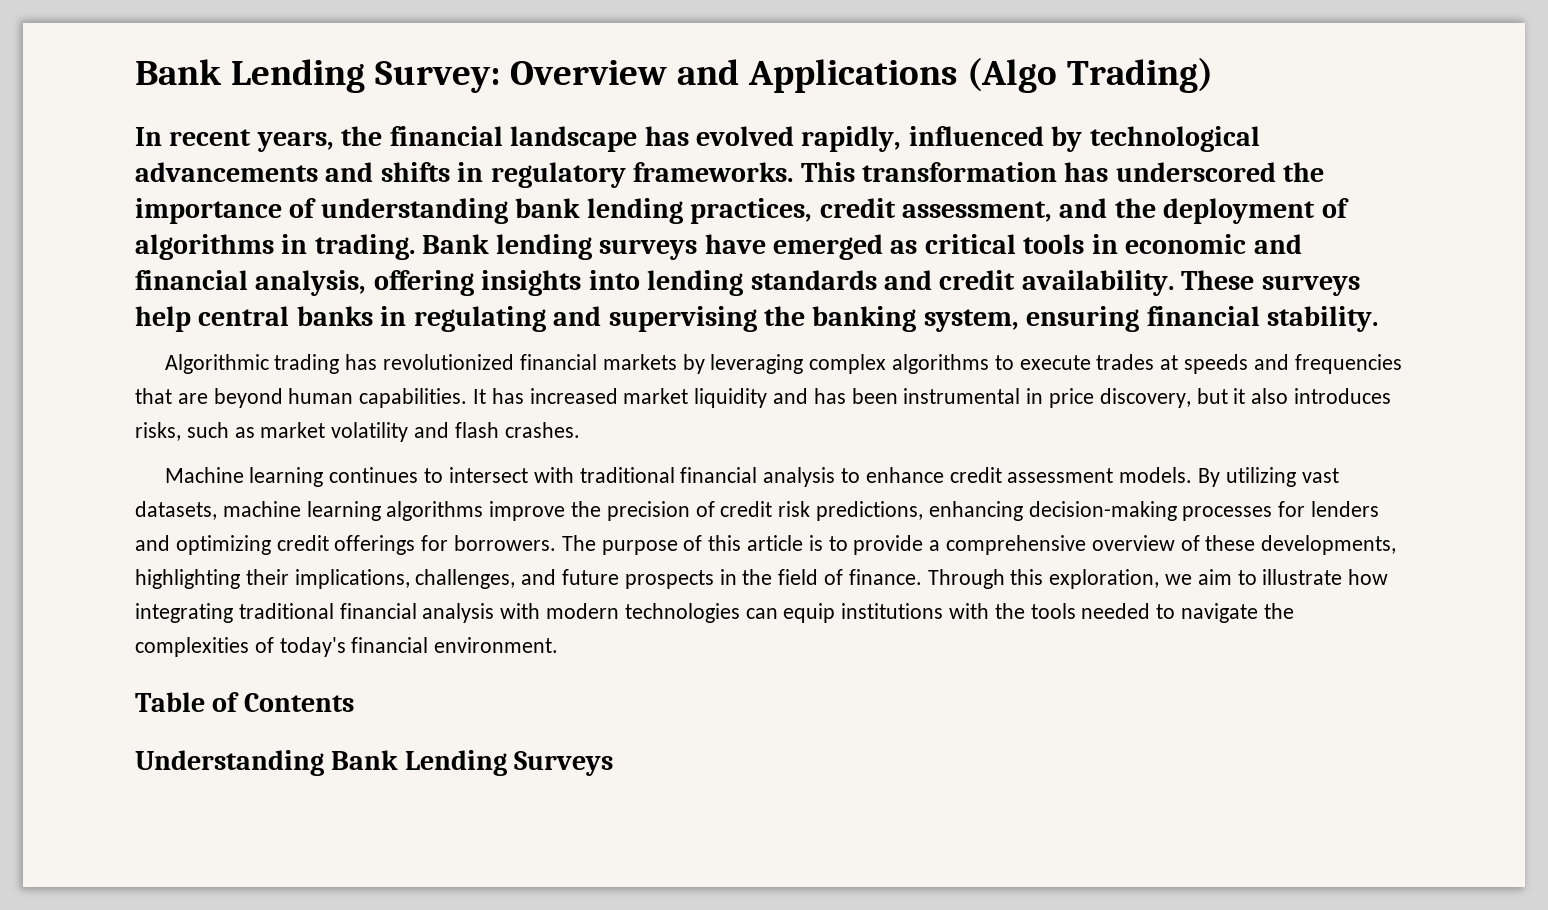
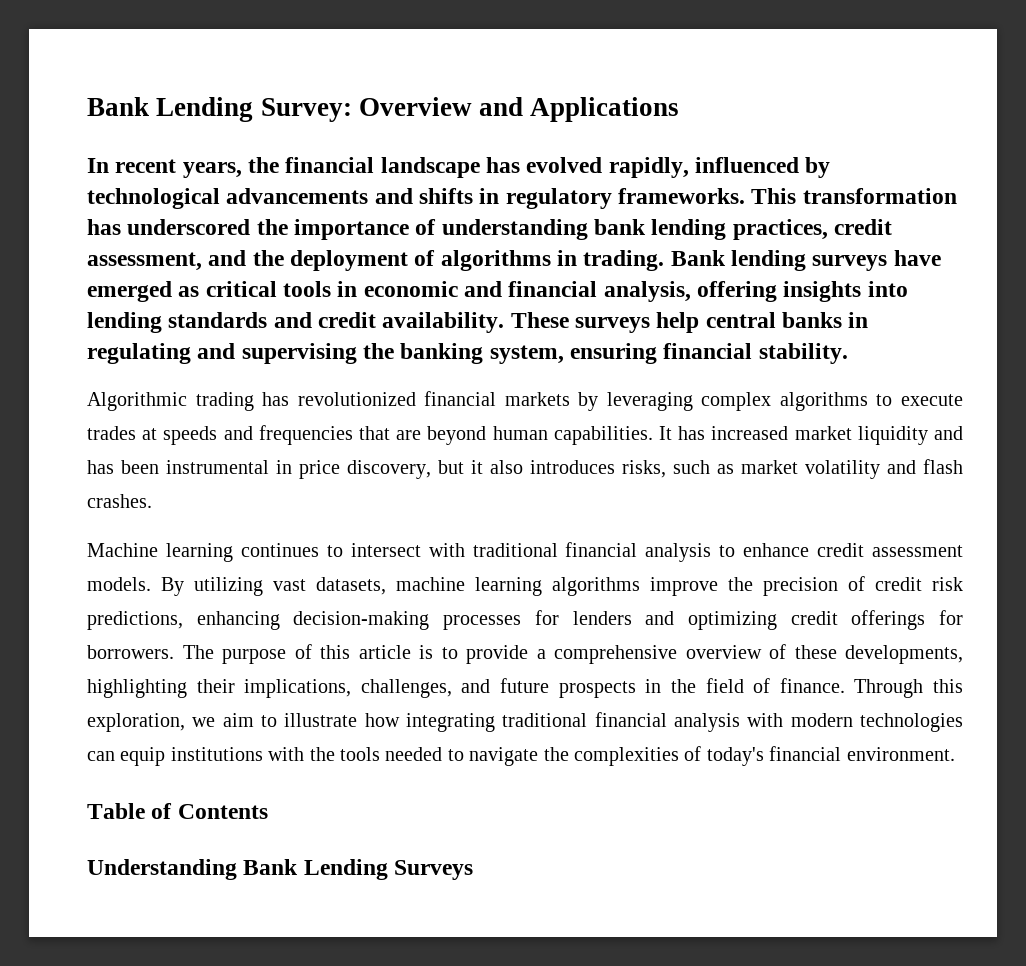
- Bank Lending Survey: Overview and Applications (Algo Trading)
+ Bank Lending Survey: Overview and Applications

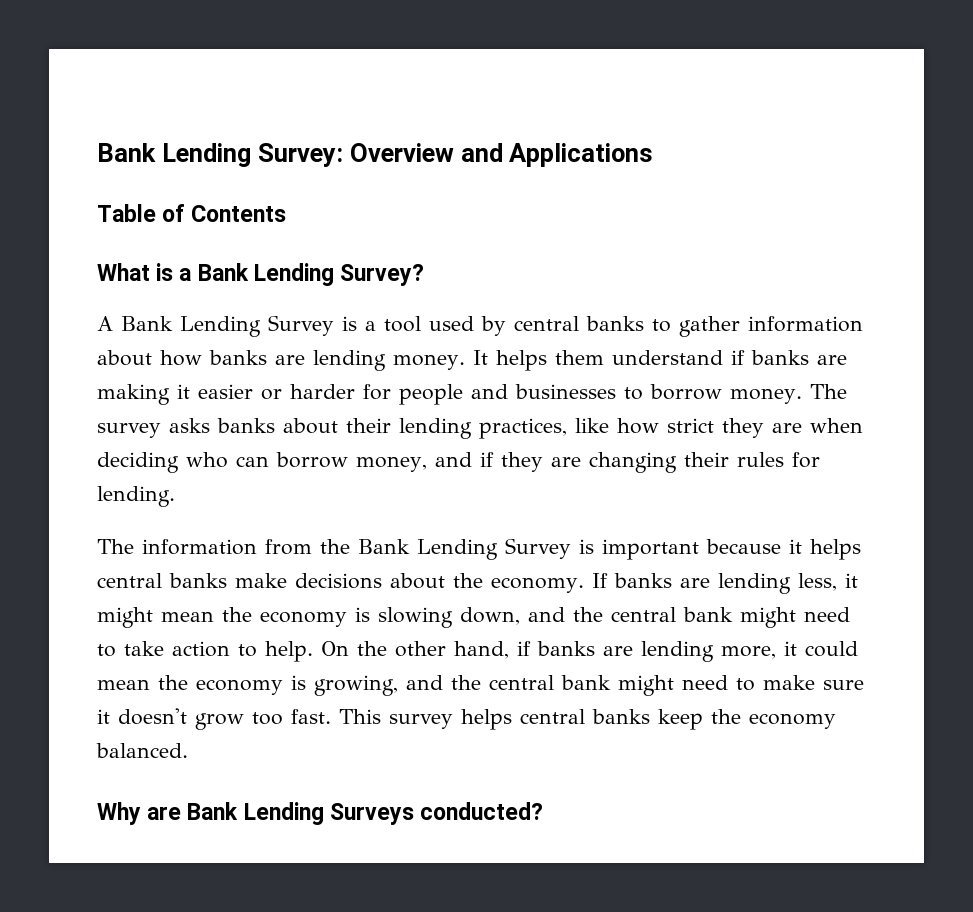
- In recent years, the financial landscape has evolved rapidly, influenced by technological advancements and shifts in regulatory frameworks. This transformation has underscored the importance of understanding bank lending practices, credit assessment, and the deployment of algorithms in trading. Bank lending surveys have emerged as critical tools in economic and financial analysis, offering insights into lending standards and credit availability. These surveys help central banks in regulating and supervising the banking system, ensuring financial stability.
- Algorithmic trading has revolutionized financial markets by leveraging complex algorithms to execute trades at speeds and frequencies that are beyond human capabilities. It has increased market liquidity and has been instrumental in price discovery, but it also introduces risks, such as market volatility and flash crashes.
- Machine learning continues to intersect with traditional financial analysis to enhance credit assessment models. By utilizing vast datasets, machine learning algorithms improve the precision of credit risk predictions, enhancing decision-making processes for lenders and optimizing credit offerings for borrowers. The purpose of this article is to provide a comprehensive overview of these developments, highlighting their implications, challenges, and future prospects in the field of finance. Through this exploration, we aim to illustrate how integrating traditional financial analysis with modern technologies can equip institutions with the tools needed to navigate the complexities of today's financial environment.
  Table of Contents
- Understanding Bank Lending Surveys
+ What is a Bank Lending Survey?
+ A Bank Lending Survey is a tool used by central banks to gather information about how banks are lending money. It helps them understand if banks are making it easier or harder for people and businesses to borrow money. The survey asks banks about their lending practices, like how strict they are when deciding who can borrow money, and if they are changing their rules for lending.
+ The information from the Bank Lending Survey is important because it helps central banks make decisions about the economy. If banks are lending less, it might mean the economy is slowing down, and the central bank might need to take action to help. On the other hand, if banks are lending more, it could mean the economy is growing, and the central bank might need to make sure it doesn't grow too fast. This survey helps central banks keep the economy balanced.
+ Why are Bank Lending Surveys conducted?

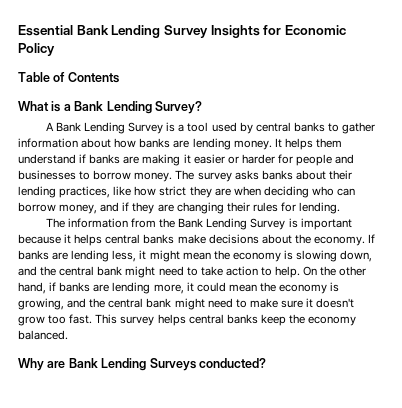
- Bank Lending Survey: Overview and Applications
+ Essential Bank Lending Survey Insights for Economic Policy

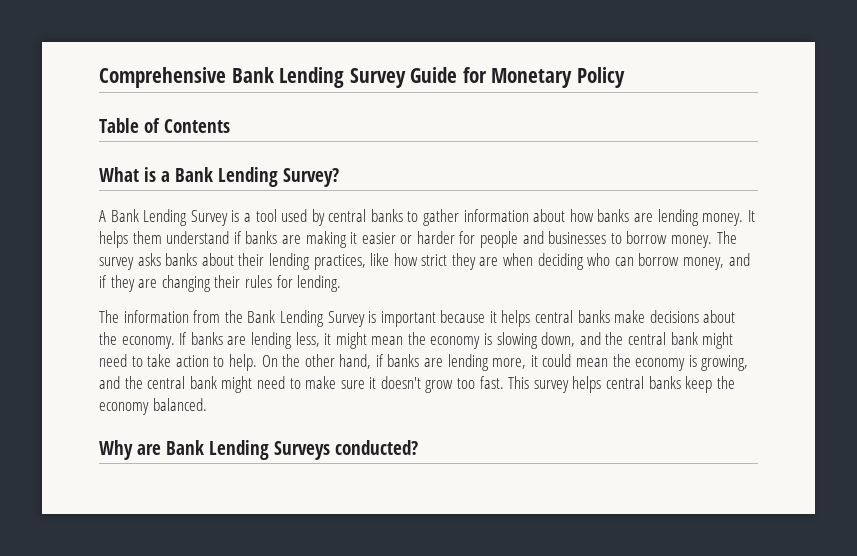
- Essential Bank Lending Survey Insights for Economic Policy
+ Comprehensive Bank Lending Survey Guide for Monetary Policy

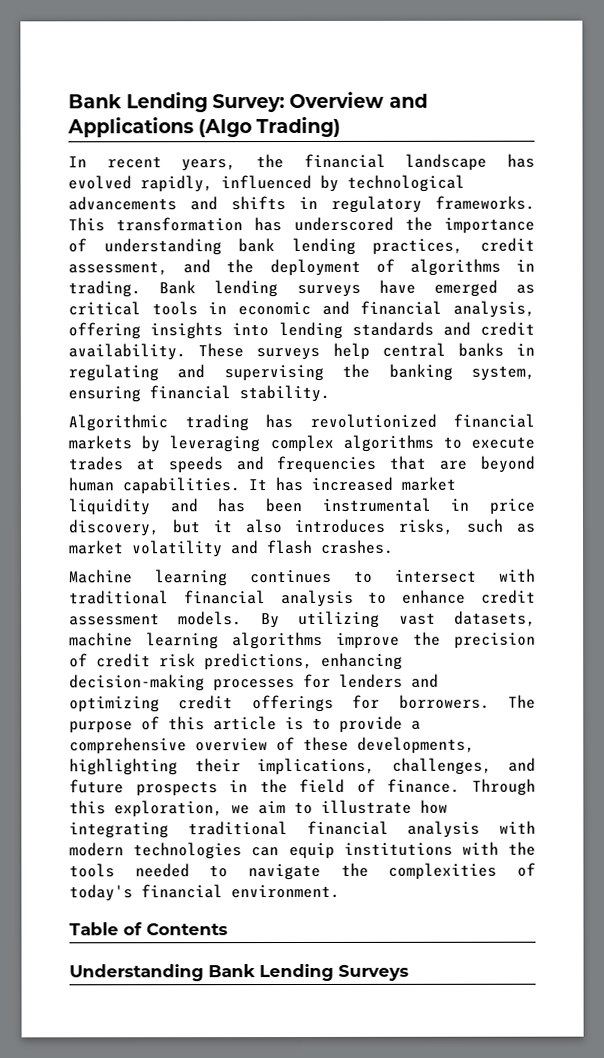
- Comprehensive Bank Lending Survey Guide for Monetary Policy
+ Bank Lending Survey: Overview and Applications (Algo Trading)
+ In recent years, the financial landscape has evolved rapidly, influenced by technological advancements and shifts in regulatory frameworks. This transformation has underscored the importance of understanding bank lending practices, credit assessment, and the deployment of algorithms in trading. Bank lending surveys have emerged as critical tools in economic and financial analysis, offering insights into lending standards and credit availability. These surveys help central banks in regulating and supervising the banking system, ensuring financial stability.
+ Algorithmic trading has revolutionized financial markets by leveraging complex algorithms to execute trades at speeds and frequencies that are beyond human capabilities. It has increased market liquidity and has been instrumental in price discovery, but it also introduces risks, such as market volatility and flash crashes.
+ Machine learning continues to intersect with traditional financial analysis to enhance credit assessment models. By utilizing vast datasets, machine learning algorithms improve the precision of credit risk predictions, enhancing decision-making processes for lenders and optimizing credit offerings for borrowers. The purpose of this article is to provide a comprehensive overview of these developments, highlighting their implications, challenges, and future prospects in the field of finance. Through this exploration, we aim to illustrate how integrating traditional financial analysis with modern technologies can equip institutions with the tools needed to navigate the complexities of today's financial environment.
  Table of Contents
- What is a Bank Lending Survey?
- A Bank Lending Survey is a tool used by central banks to gather information about how banks are lending money. It helps them understand if banks are making it easier or harder for people and businesses to borrow money. The survey asks banks about their lending practices, like how strict they are when deciding who can borrow money, and if they are changing their rules for lending.
- The information from the Bank Lending Survey is important because it helps central banks make decisions about the economy. If banks are lending less, it might mean the economy is slowing down, and the central bank might need to take action to help. On the other hand, if banks are lending more, it could mean the economy is growing, and the central bank might need to make sure it doesn't grow too fast. This survey helps central banks keep the economy balanced.
- Why are Bank Lending Surveys conducted?
+ Understanding Bank Lending Surveys

